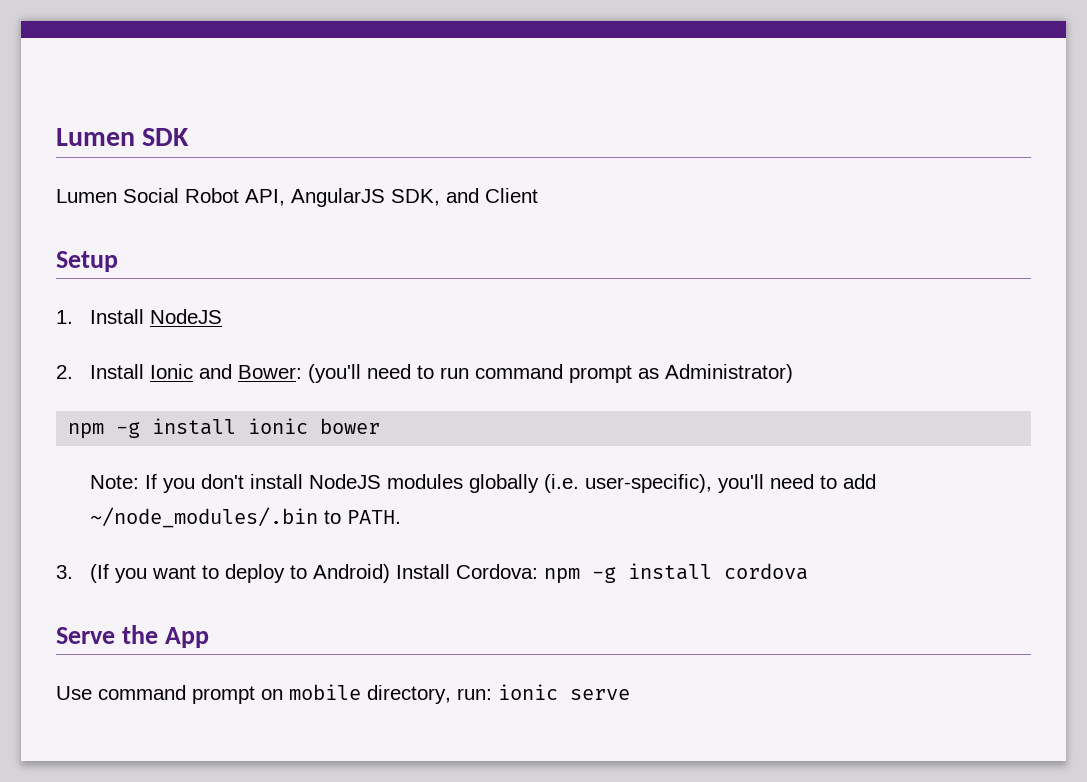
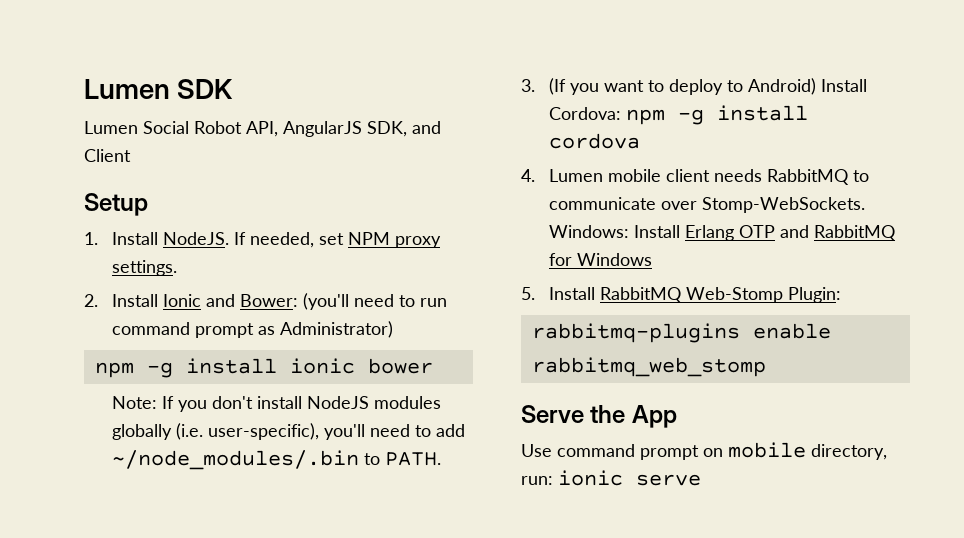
- 1. Install NodeJS
+ 1. Install NodeJS. If needed, set NPM proxy settings.
+ 4. Lumen mobile client needs RabbitMQ to communicate over Stomp-WebSockets. Windows: Install Erlang OTP and RabbitMQ for Windows
+ 5. Install RabbitMQ Web-Stomp Plugin:
+ rabbitmq-plugins enable rabbitmq_web_stomp

